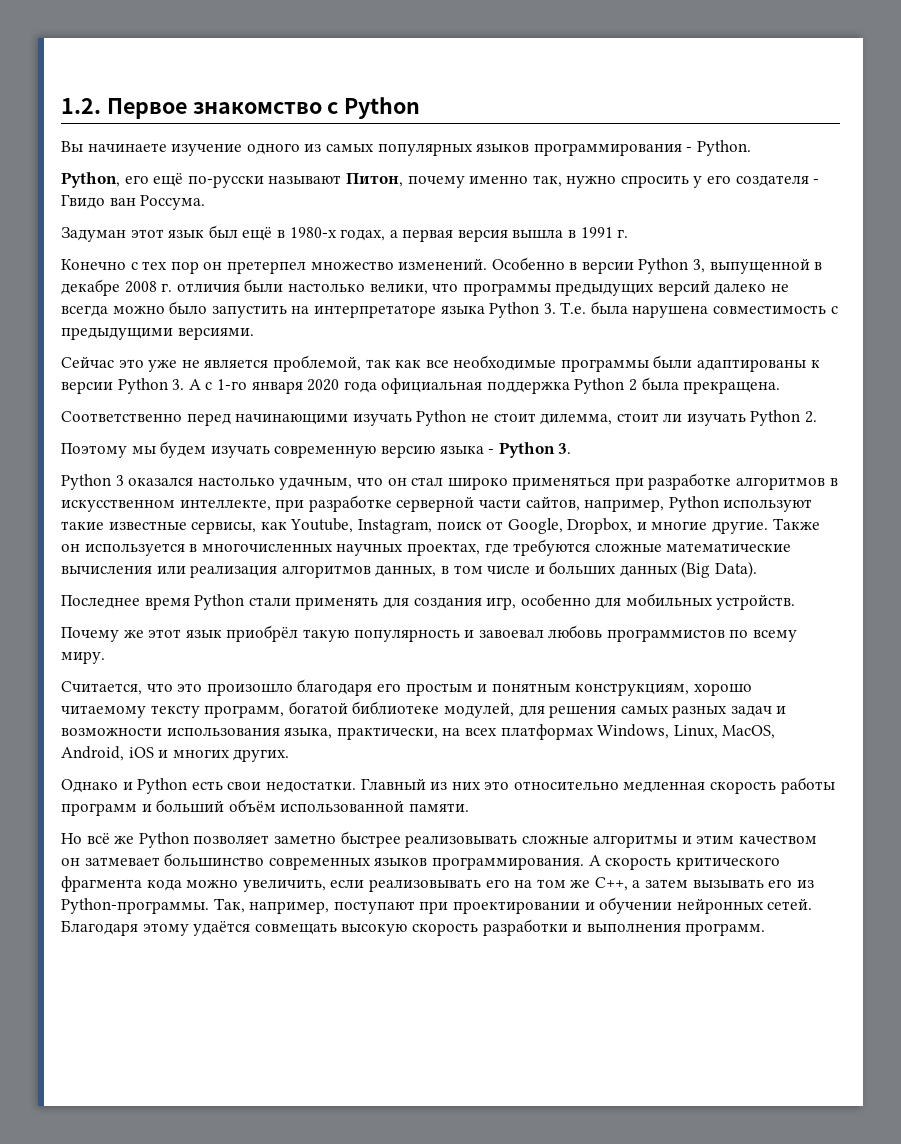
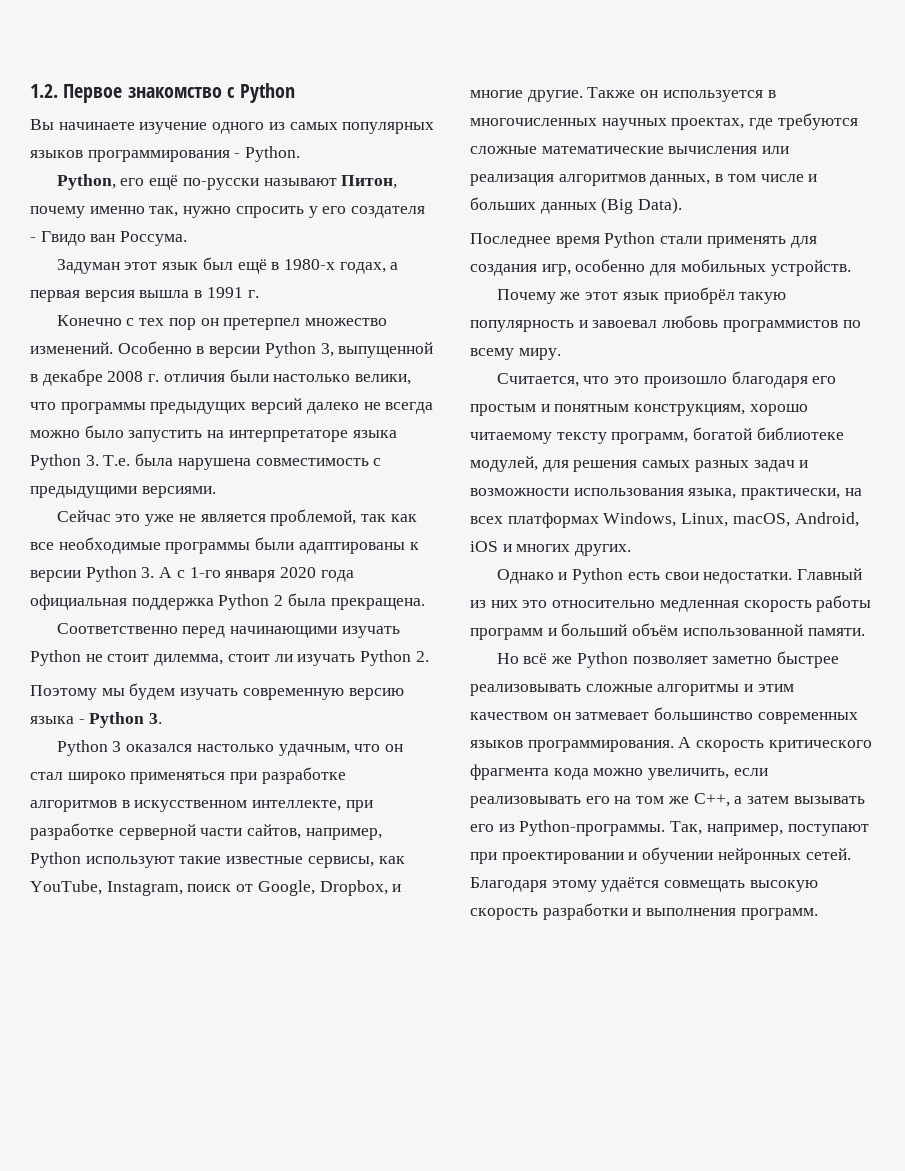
- Python 3 оказался настолько удачным, что он стал широко применяться при разработке алгоритмов в искусственном интеллекте, при разработке серверной части сайтов, например, Python используют такие известные сервисы, как Youtube, Instagram, поиск от Google, Dropbox, и многие другие.
+ Python 3 оказался настолько удачным, что он стал широко применяться при разработке алгоритмов в искусственном интеллекте, при разработке серверной части сайтов, например, Python используют такие известные сервисы, как YouTube, Instagram, поиск от Google, Dropbox, и многие другие.
- Считается, что это произошло благодаря его простым и понятным конструкциям, хорошо читаемому тексту программ, богатой библиотеке модулей, для решения самых разных задач и возможности использования языка, практически, на всех платформах Windows, Linux, MacOS, Android, iOS и многих других.
+ Считается, что это произошло благодаря его простым и понятным конструкциям, хорошо читаемому тексту программ, богатой библиотеке модулей, для решения самых разных задач и возможности использования языка, практически, на всех платформах Windows, Linux, macOS, Android, iOS и многих других.

